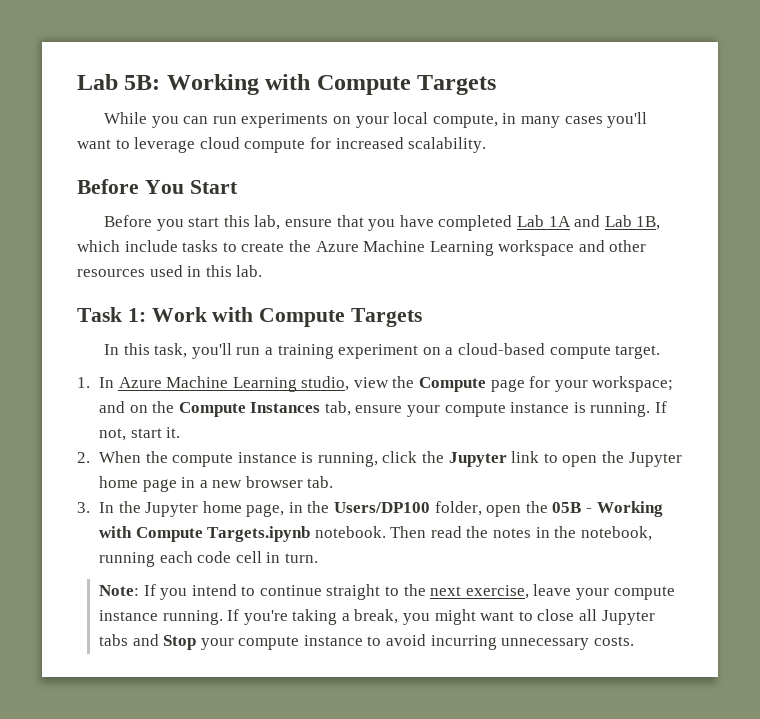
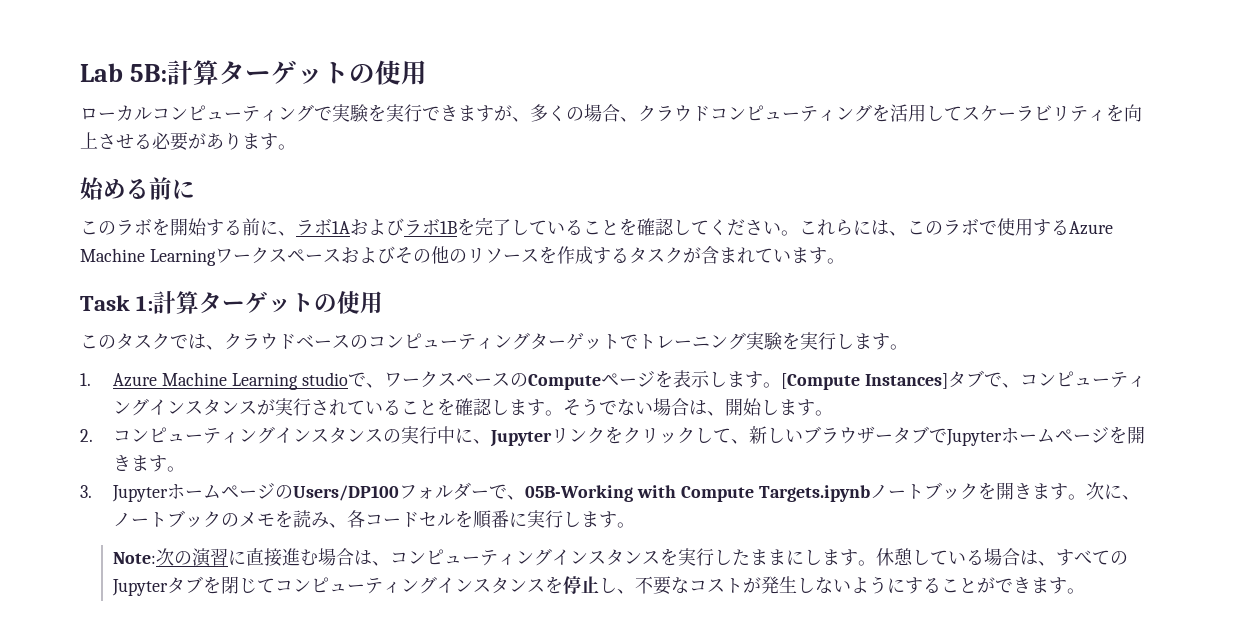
- Lab 5B: Working with Compute Targets
- While you can run experiments on your local compute, in many cases you'll want to leverage cloud compute for increased scalability.
- Before You Start
- Before you start this lab, ensure that you have completed Lab 1A and Lab 1B, which include tasks to create the Azure Machine Learning workspace and other resources used in this lab.
- Task 1: Work with Compute Targets
- In this task, you'll run a training experiment on a cloud-based compute target.
+ Lab 5B:計算ターゲットの使用
+ ローカルコンピューティングで実験を実行できますが、多くの場合、クラウドコンピューティングを活用してスケーラビリティを向上させる必要があります。
+ 始める前に
+ このラボを開始する前に、ラボ1Aおよびラボ1Bを完了していることを確認してください。これらには、このラボで使用するAzure Machine Learningワークスペースおよびその他のリソースを作成するタスクが含まれています。
+ Task 1:計算ターゲットの使用
+ このタスクでは、クラウドベースのコンピューティングターゲットでトレーニング実験を実行します。
- 1. In Azure Machine Learning studio, view the Compute page for your workspace; and on the Compute Instances tab, ensure your compute instance is running. If not, start it.
- 2. When the compute instance is running, click the Jupyter link to open the Jupyter home page in a new browser tab.
- 3. In the Jupyter home page, in the Users/DP100 folder, open the 05B - Working with Compute Targets.ipynb notebook. Then read the notes in the notebook, running each code cell in turn.
- Note: If you intend to continue straight to the next exercise, leave your compute instance running. If you're taking a break, you might want to close all Jupyter tabs and Stop your compute instance to avoid incurring unnecessary costs.
+ 1. Azure Machine Learning studioで、ワークスペースのComputeページを表示します。[Compute Instances]タブで、コンピューティングインスタンスが実行されていることを確認します。そうでない場合は、開始します。
+ 2.コンピューティングインスタンスの実行中に、Jupyterリンクをクリックして、新しいブラウザータブでJupyterホームページを開きます。
+ 3. JupyterホームページのUsers/DP100フォルダーで、05B-Working with Compute Targets.ipynbノートブックを開きます。次に、ノートブックのメモを読み、各コードセルを順番に実行します。
+ Note:次の演習に直接進む場合は、コンピューティングインスタンスを実行したままにします。休憩している場合は、すべてのJupyterタブを閉じてコンピューティングインスタンスを停止し、不要なコストが発生しないようにすることができます。

